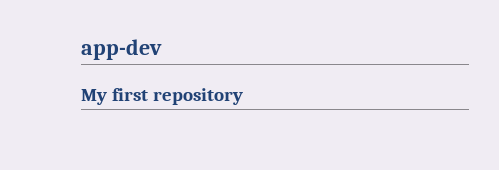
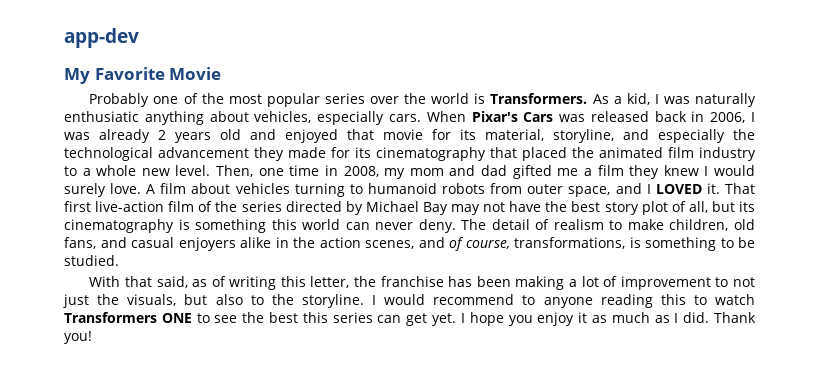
- My first repository
+ My Favorite Movie
+ Probably one of the most popular series over the world is Transformers. As a kid, I was naturally enthusiatic anything about vehicles, especially cars. When Pixar's Cars was released back in 2006, I was already 2 years old and enjoyed that movie for its material, storyline, and especially the technological advancement they made for its cinematography that placed the animated film industry to a whole new level. Then, one time in 2008, my mom and dad gifted me a film they knew I would surely love. A film about vehicles turning to humanoid robots from outer space, and I LOVED it. That first live-action film of the series directed by Michael Bay may not have the best story plot of all, but its cinematography is something this world can never deny. The detail of realism to make children, old fans, and casual enjoyers alike in the action scenes, and of course, transformations, is something to be studied.
+ With that said, as of writing this letter, the franchise has been making a lot of improvement to not just the visuals, but also to the storyline. I would recommend to anyone reading this to watch Transformers ONE to see the best this series can get yet. I hope you enjoy it as much as I did. Thank you!

